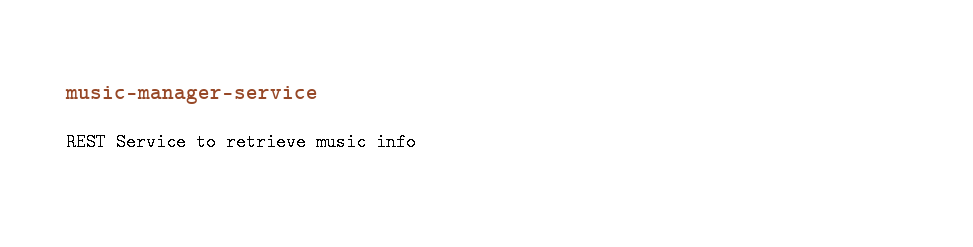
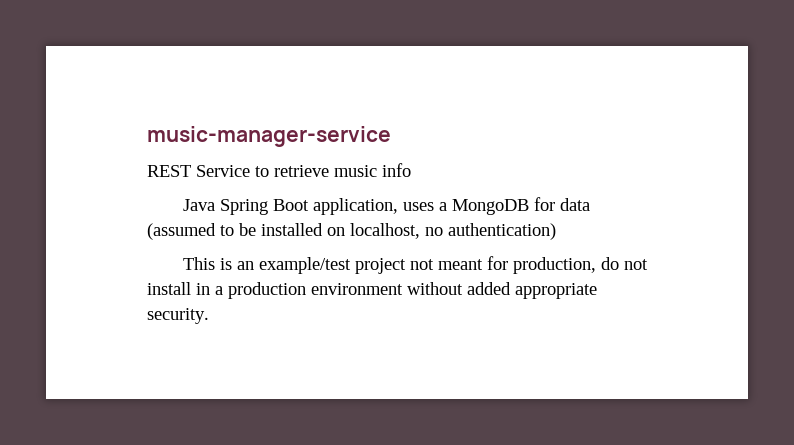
+ Java Spring Boot application, uses a MongoDB for data (assumed to be installed on localhost, no authentication)
+ This is an example/test project not meant for production, do not install in a production environment without added appropriate security.

